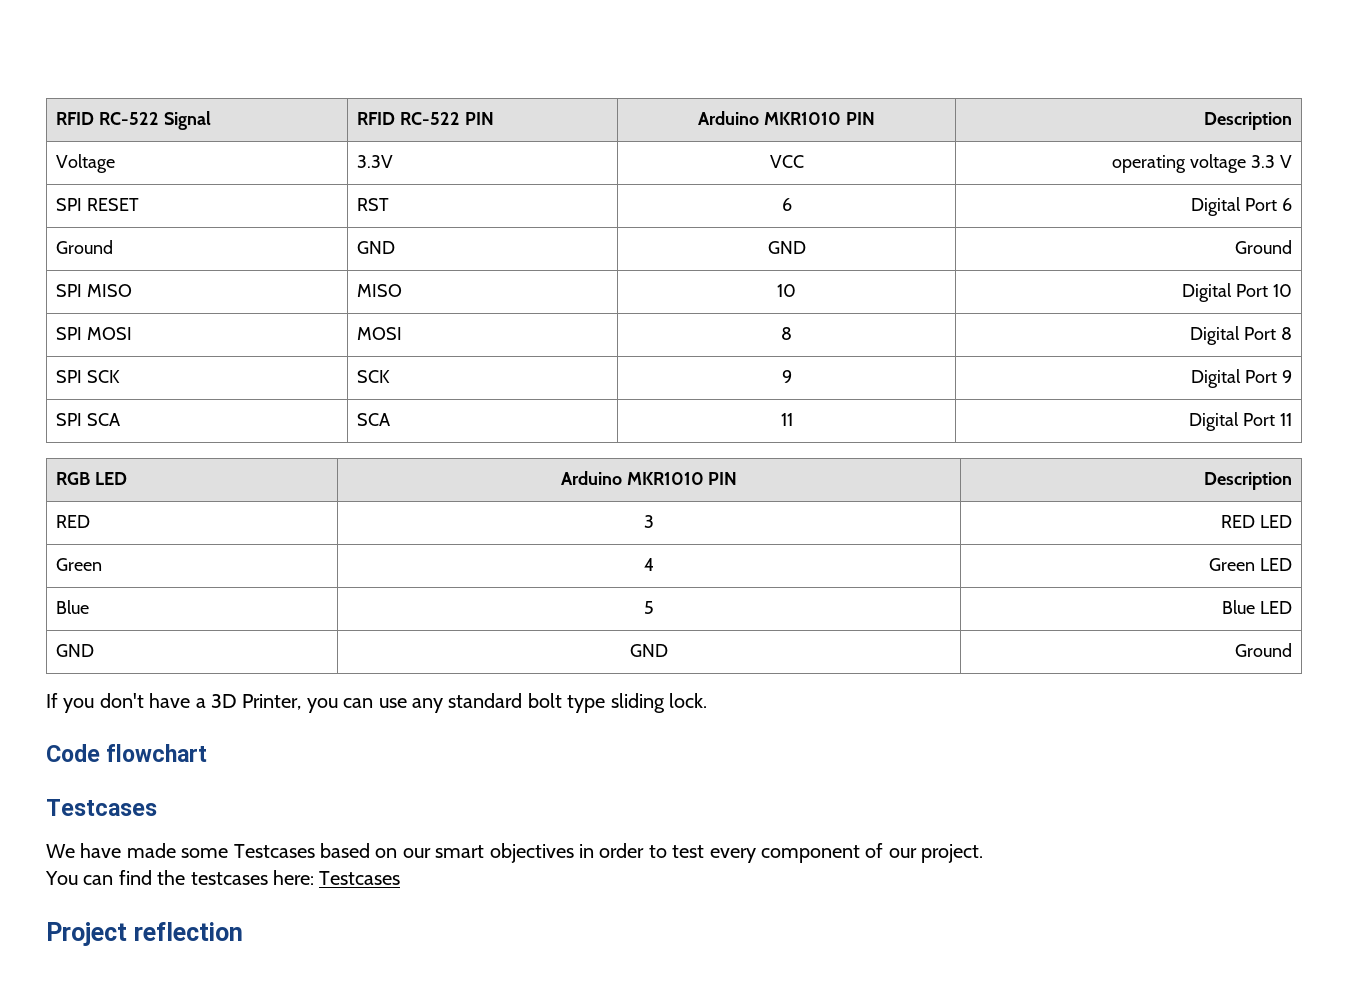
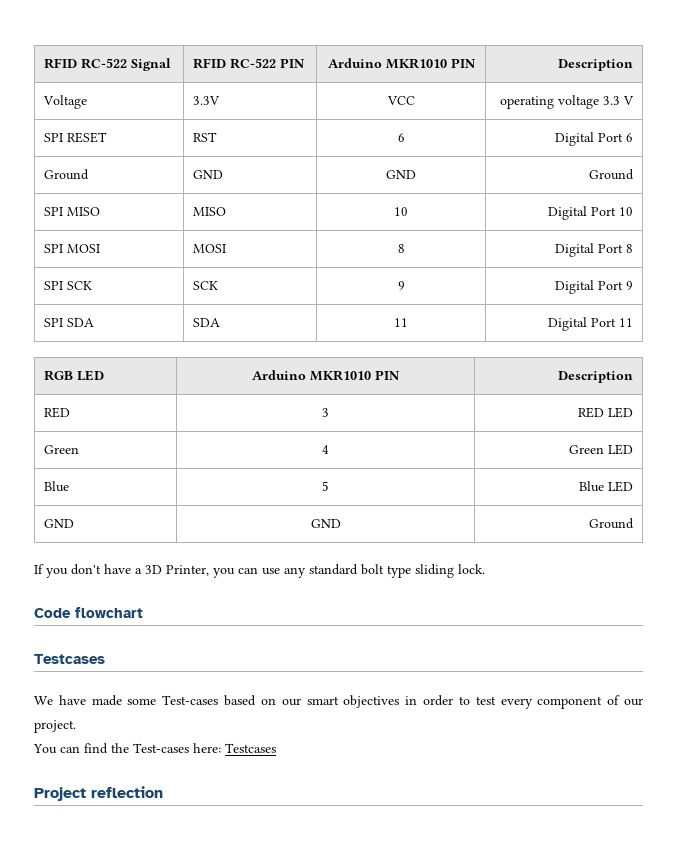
- SPI SCA | SCA | 11 | Digital Port 11
+ SPI SDA | SDA | 11 | Digital Port 11
- We have made some Testcases based on our smart objectives in order to test every component of our project.
+ We have made some Test-cases based on our smart objectives in order to test every component of our project.
- You can find the testcases here: Testcases
+ You can find the Test-cases here: Testcases

